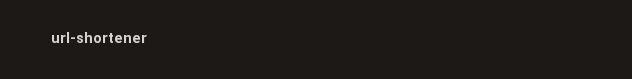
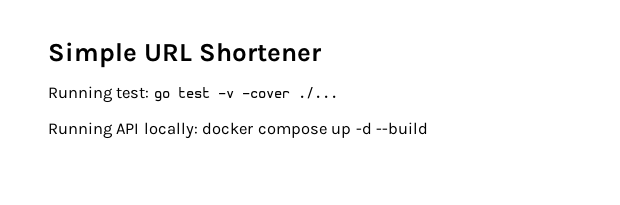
- url-shortener
+ Simple URL Shortener
+ Running test: go test -v -cover ./...
+ Running API locally: docker compose up -d --build

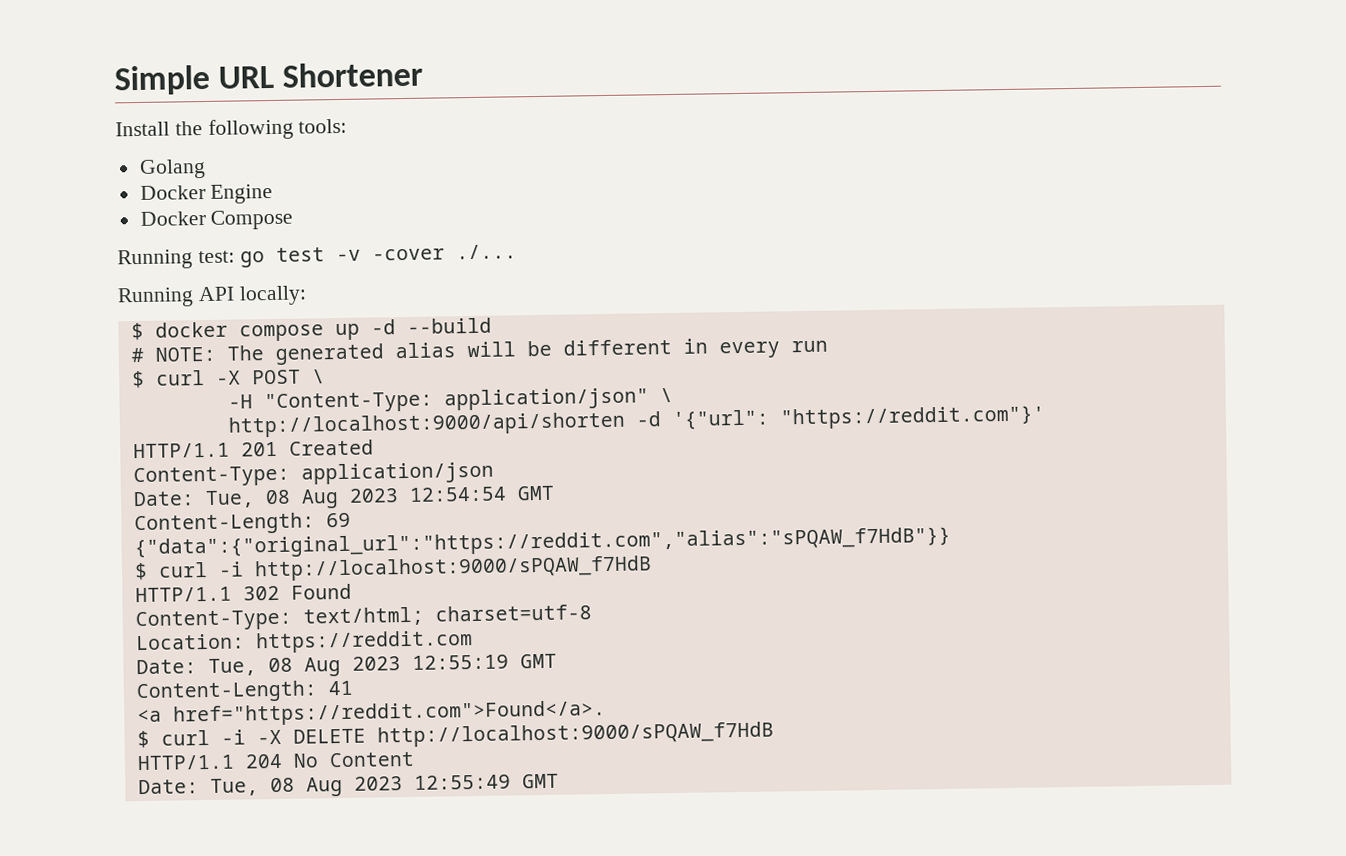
+ Install the following tools:
+ Golang
+ Docker Engine
+ Docker Compose
- Running API locally: docker compose up -d --build
+ Running API locally:
+ $ docker compose up -d --build
+ # NOTE: The generated alias will be different in every run
+ $ curl -X POST \
+ -H "Content-Type: application/json" \
+ http://localhost:9000/api/shorten -d '{"url": "https://reddit.com"}'
+ HTTP/1.1 201 Created
+ Content-Type: application/json
+ Date: Tue, 08 Aug 2023 12:54:54 GMT
+ Content-Length: 69
+ {"data":{"original_url":"https://reddit.com","alias":"sPQAW_f7HdB"}}
+ $ curl -i http://localhost:9000/sPQAW_f7HdB
+ HTTP/1.1 302 Found
+ Content-Type: text/html; charset=utf-8
+ Location: https://reddit.com
+ Date: Tue, 08 Aug 2023 12:55:19 GMT
+ Content-Length: 41
+ <a href="https://reddit.com">Found</a>.
+ $ curl -i -X DELETE http://localhost:9000/sPQAW_f7HdB
+ HTTP/1.1 204 No Content
+ Date: Tue, 08 Aug 2023 12:55:49 GMT

